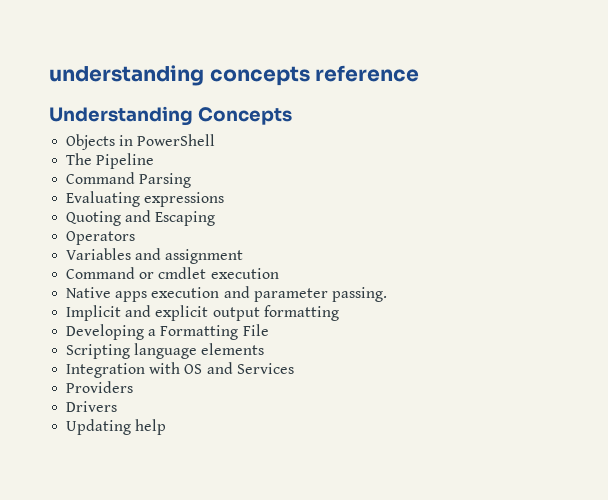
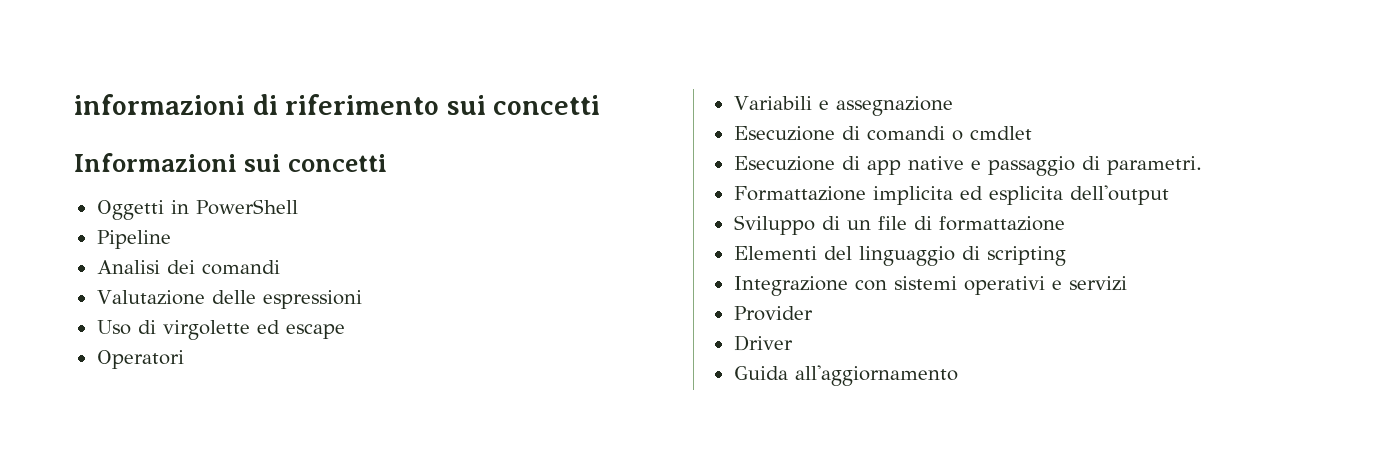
- understanding concepts reference
- Understanding Concepts
- Objects in PowerShell
+ informazioni di riferimento sui concetti
+ Informazioni sui concetti
+ Oggetti in PowerShell
- The Pipeline
+ Pipeline
- Command Parsing
- Evaluating expressions
- Quoting and Escaping
- Operators
- Variables and assignment
- Command or cmdlet execution
- Native apps execution and parameter passing.
- Implicit and explicit output formatting
- Developing a Formatting File
- Scripting language elements
- Integration with OS and Services
- Providers
- Drivers
- Updating help
+ Analisi dei comandi
+ Valutazione delle espressioni
+ Uso di virgolette ed escape
+ Operatori
+ Variabili e assegnazione
+ Esecuzione di comandi o cmdlet
+ Esecuzione di app native e passaggio di parametri.
+ Formattazione implicita ed esplicita dell'output
+ Sviluppo di un file di formattazione
+ Elementi del linguaggio di scripting
+ Integrazione con sistemi operativi e servizi
+ Provider
+ Driver
+ Guida all'aggiornamento

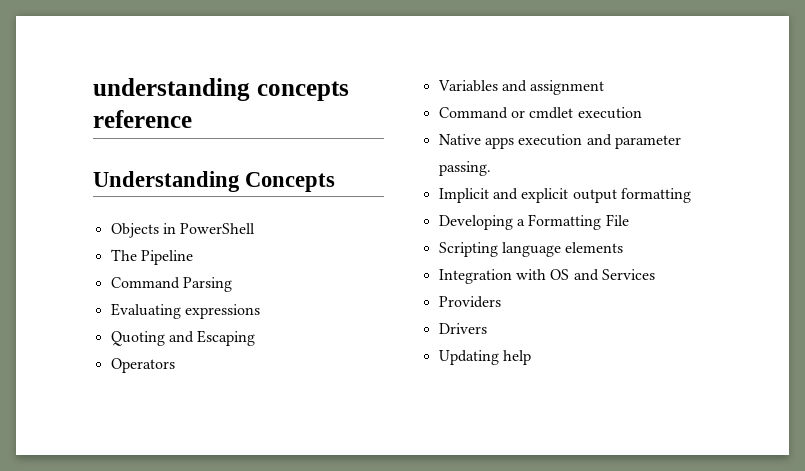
- informazioni di riferimento sui concetti
- Informazioni sui concetti
- Oggetti in PowerShell
+ understanding concepts reference
+ Understanding Concepts
+ Objects in PowerShell
- Pipeline
+ The Pipeline
- Analisi dei comandi
- Valutazione delle espressioni
- Uso di virgolette ed escape
- Operatori
- Variabili e assegnazione
- Esecuzione di comandi o cmdlet
- Esecuzione di app native e passaggio di parametri.
- Formattazione implicita ed esplicita dell'output
- Sviluppo di un file di formattazione
- Elementi del linguaggio di scripting
- Integrazione con sistemi operativi e servizi
- Provider
- Driver
- Guida all'aggiornamento
+ Command Parsing
+ Evaluating expressions
+ Quoting and Escaping
+ Operators
+ Variables and assignment
+ Command or cmdlet execution
+ Native apps execution and parameter passing.
+ Implicit and explicit output formatting
+ Developing a Formatting File
+ Scripting language elements
+ Integration with OS and Services
+ Providers
+ Drivers
+ Updating help

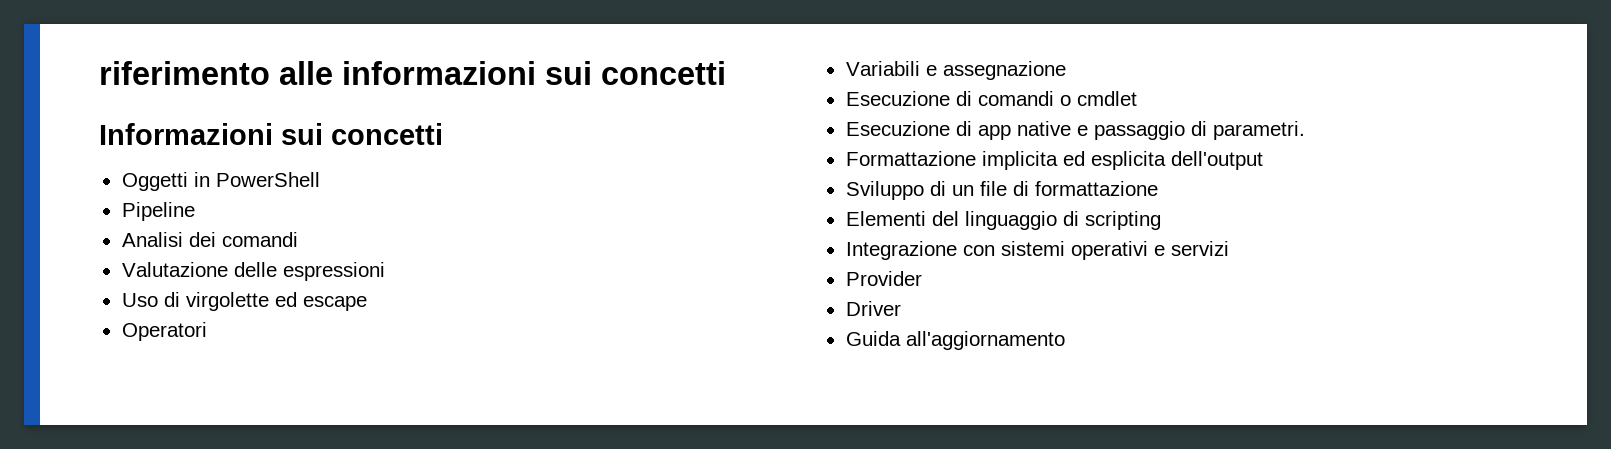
- understanding concepts reference
- Understanding Concepts
- Objects in PowerShell
+ riferimento alle informazioni sui concetti
+ Informazioni sui concetti
+ Oggetti in PowerShell
- The Pipeline
+ Pipeline
- Command Parsing
- Evaluating expressions
- Quoting and Escaping
- Operators
- Variables and assignment
- Command or cmdlet execution
- Native apps execution and parameter passing.
- Implicit and explicit output formatting
- Developing a Formatting File
- Scripting language elements
- Integration with OS and Services
- Providers
- Drivers
- Updating help
+ Analisi dei comandi
+ Valutazione delle espressioni
+ Uso di virgolette ed escape
+ Operatori
+ Variabili e assegnazione
+ Esecuzione di comandi o cmdlet
+ Esecuzione di app native e passaggio di parametri.
+ Formattazione implicita ed esplicita dell'output
+ Sviluppo di un file di formattazione
+ Elementi del linguaggio di scripting
+ Integrazione con sistemi operativi e servizi
+ Provider
+ Driver
+ Guida all'aggiornamento

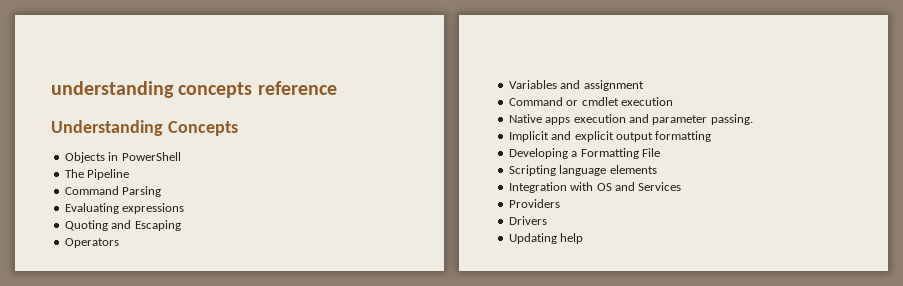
- riferimento alle informazioni sui concetti
- Informazioni sui concetti
- Oggetti in PowerShell
+ understanding concepts reference
+ Understanding Concepts
+ Objects in PowerShell
- Pipeline
+ The Pipeline
- Analisi dei comandi
- Valutazione delle espressioni
- Uso di virgolette ed escape
- Operatori
- Variabili e assegnazione
- Esecuzione di comandi o cmdlet
- Esecuzione di app native e passaggio di parametri.
- Formattazione implicita ed esplicita dell'output
- Sviluppo di un file di formattazione
- Elementi del linguaggio di scripting
- Integrazione con sistemi operativi e servizi
- Provider
- Driver
- Guida all'aggiornamento
+ Command Parsing
+ Evaluating expressions
+ Quoting and Escaping
+ Operators
+ Variables and assignment
+ Command or cmdlet execution
+ Native apps execution and parameter passing.
+ Implicit and explicit output formatting
+ Developing a Formatting File
+ Scripting language elements
+ Integration with OS and Services
+ Providers
+ Drivers
+ Updating help

